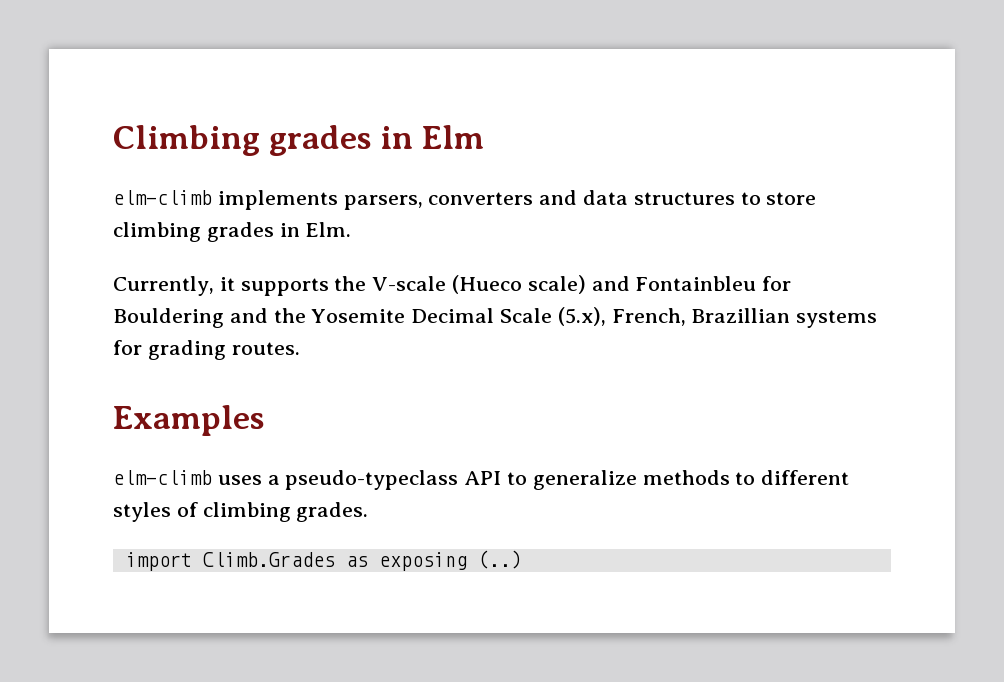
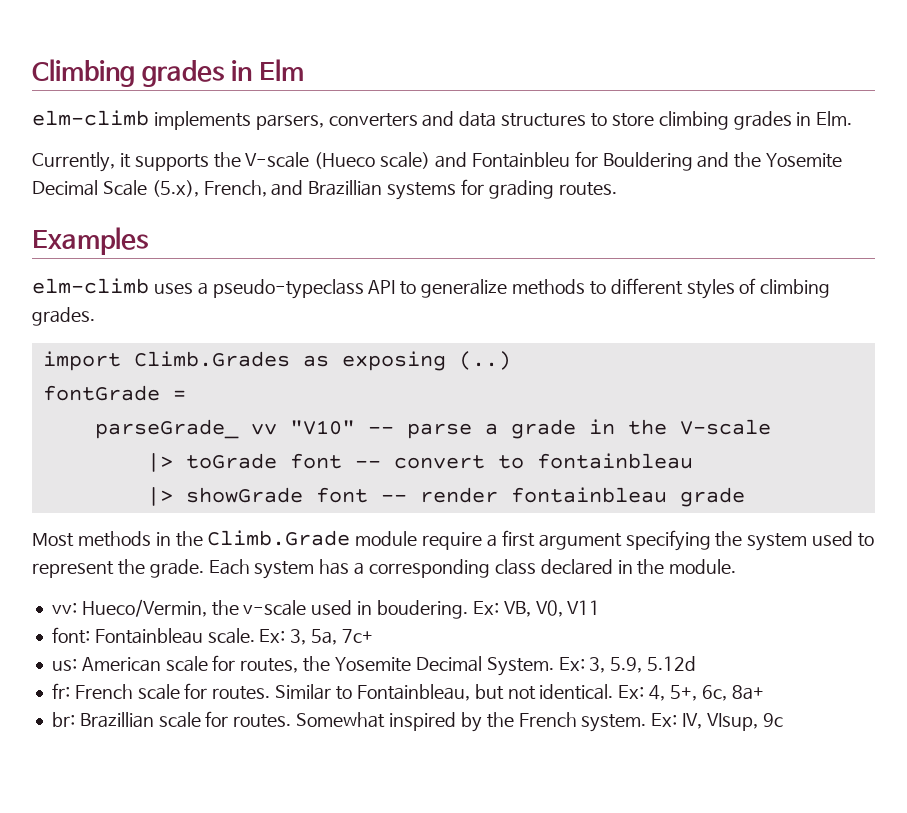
- Currently, it supports the V-scale (Hueco scale) and Fontainbleu for Bouldering and the Yosemite Decimal Scale (5.x), French, Brazillian systems for grading routes.
+ Currently, it supports the V-scale (Hueco scale) and Fontainbleu for Bouldering and the Yosemite Decimal Scale (5.x), French, and Brazillian systems for grading routes.
+ fontGrade =
+ parseGrade_ vv "V10" -- parse a grade in the V-scale
+ |> toGrade font -- convert to fontainbleau
+ |> showGrade font -- render fontainbleau grade
+ Most methods in the Climb.Grade module require a first argument specifying the system used to represent the grade. Each system has a corresponding class declared in the module.
+ vv: Hueco/Vermin, the v-scale used in boudering. Ex: VB, V0, V11
+ font: Fontainbleau scale. Ex: 3, 5a, 7c+
+ us: American scale for routes, the Yosemite Decimal System. Ex: 3, 5.9, 5.12d
+ fr: French scale for routes. Similar to Fontainbleau, but not identical. Ex: 4, 5+, 6c, 8a+
+ br: Brazillian scale for routes. Somewhat inspired by the French system. Ex: IV, VIsup, 9c

